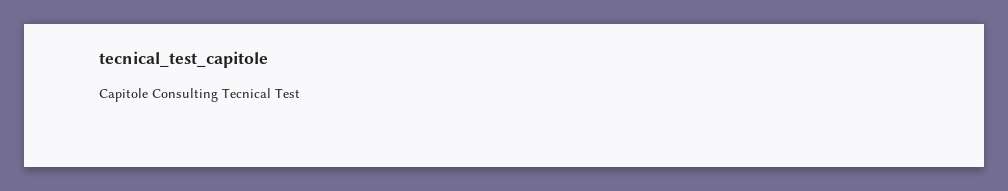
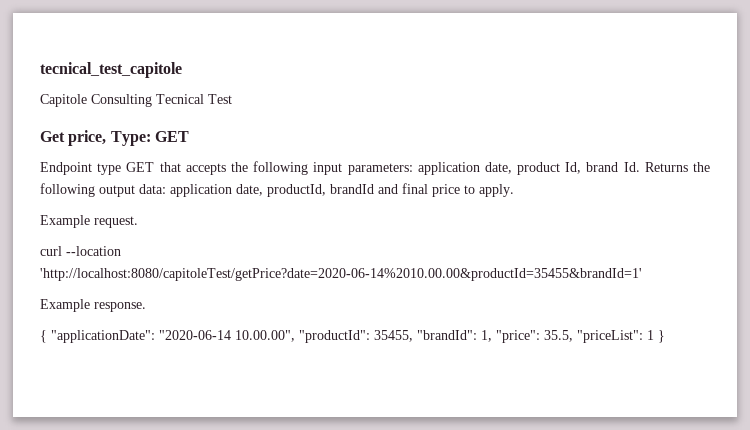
+ Get price, Type: GET
+ Endpoint type GET that accepts the following input parameters: application date, product Id, brand Id. Returns the following output data: application date, productId, brandId and final price to apply.
+ Example request.
+ curl --location 'http://localhost:8080/capitoleTest/getPrice?date=2020-06-14%2010.00.00&productId=35455&brandId=1'
+ Example response.
+ { "applicationDate": "2020-06-14 10.00.00", "productId": 35455, "brandId": 1, "price": 35.5, "priceList": 1 }

